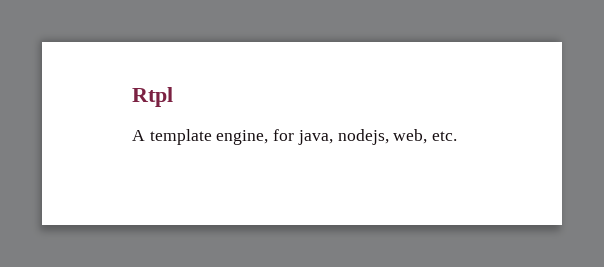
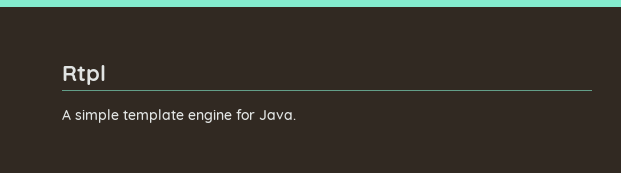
- A template engine, for java, nodejs, web, etc.
+ A simple template engine for Java.

